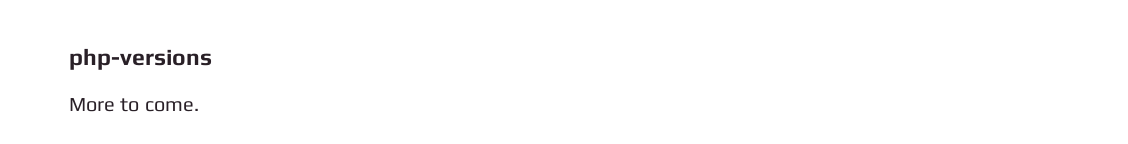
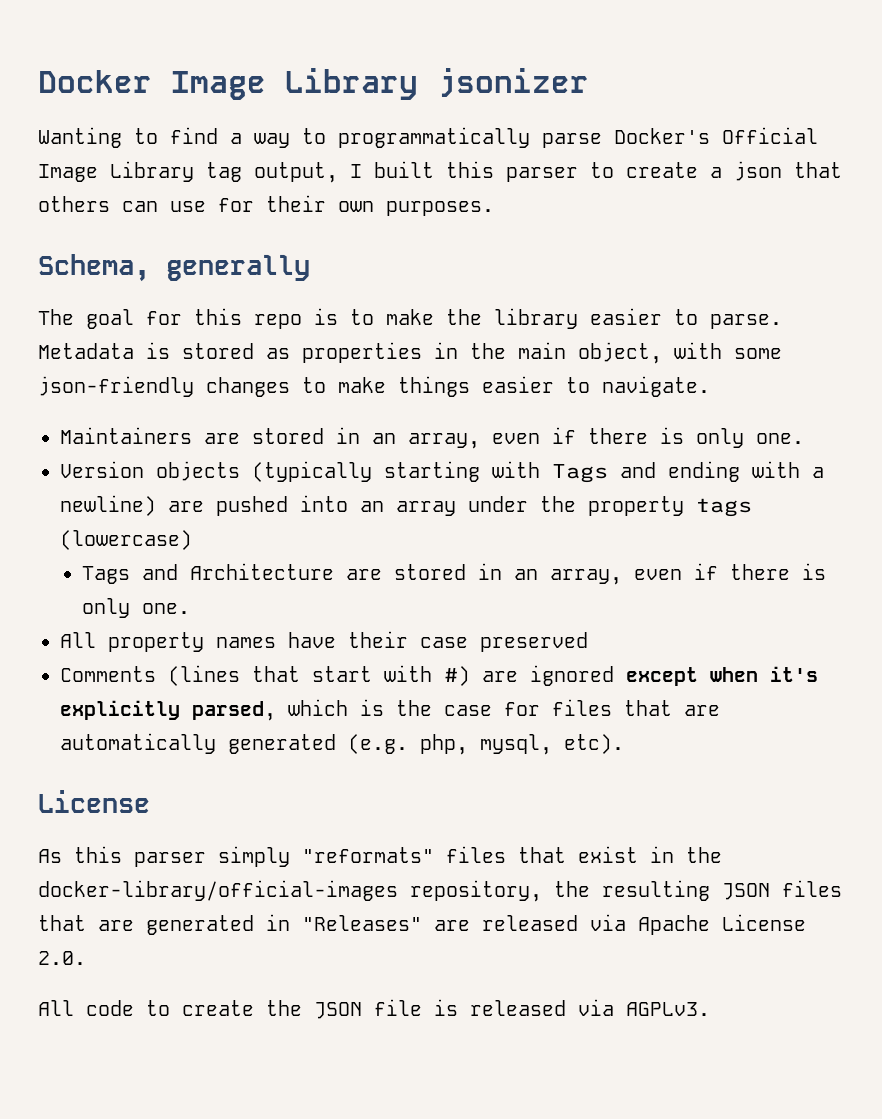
- php-versions
- More to come.
+ Docker Image Library jsonizer
+ Wanting to find a way to programmatically parse Docker's Official Image Library tag output, I built this parser to create a json that others can use for their own purposes.
+ Schema, generally
+ The goal for this repo is to make the library easier to parse. Metadata is stored as properties in the main object, with some json-friendly changes to make things easier to navigate.
+ Maintainers are stored in an array, even if there is only one.
+ Version objects (typically starting with Tags and ending with a newline) are pushed into an array under the property tags (lowercase)
+ Tags and Architecture are stored in an array, even if there is only one.
+ All property names have their case preserved
+ Comments (lines that start with #) are ignored except when it's explicitly parsed, which is the case for files that are automatically generated (e.g. php, mysql, etc).
+ License
+ As this parser simply "reformats" files that exist in the docker-library/official-images repository, the resulting JSON files that are generated in "Releases" are released via Apache License 2.0.
+ All code to create the JSON file is released via AGPLv3.

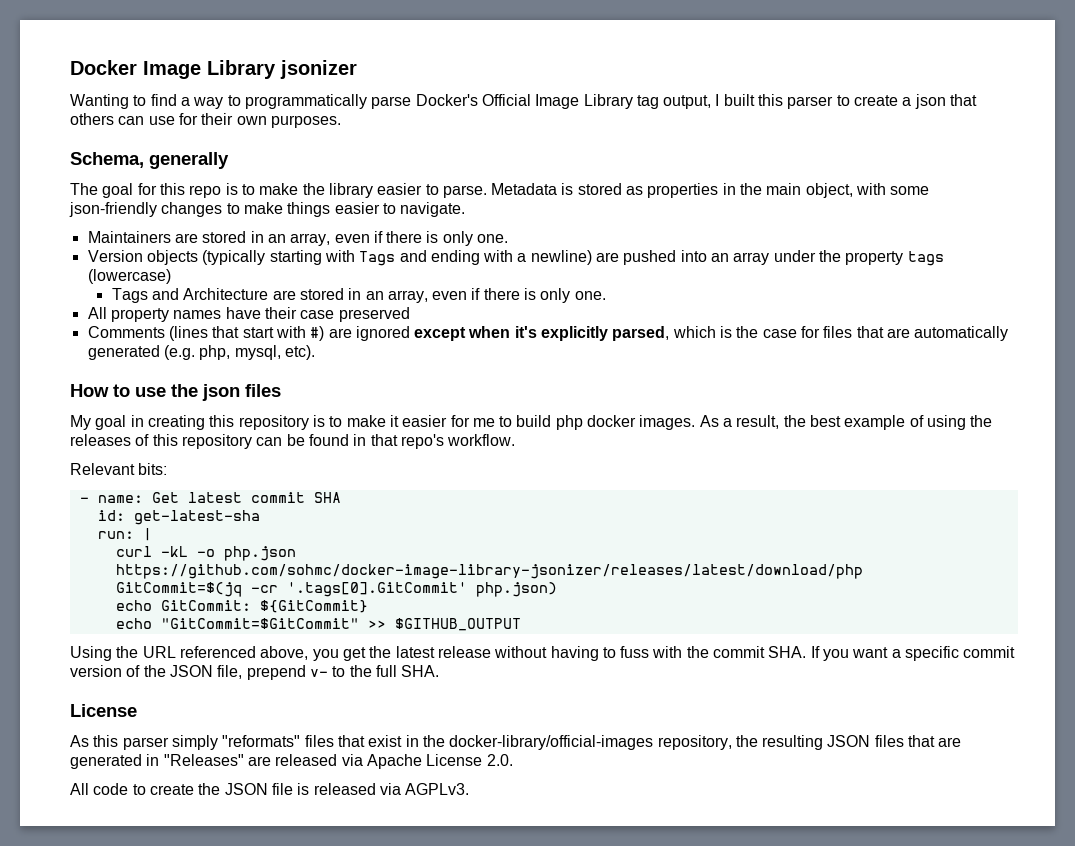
+ How to use the json files
+ My goal in creating this repository is to make it easier for me to build php docker images. As a result, the best example of using the releases of this repository can be found in that repo's workflow.
+ Relevant bits:
+ - name: Get latest commit SHA
+ id: get-latest-sha
+ run: |
+ curl -kL -o php.json https://github.com/sohmc/docker-image-library-jsonizer/releases/latest/download/php
+ GitCommit=$(jq -cr '.tags[0].GitCommit' php.json)
+ echo GitCommit: ${GitCommit}
+ echo "GitCommit=$GitCommit" >> $GITHUB_OUTPUT
+ Using the URL referenced above, you get the latest release without having to fuss with the commit SHA. If you want a specific commit version of the JSON file, prepend v- to the full SHA.

